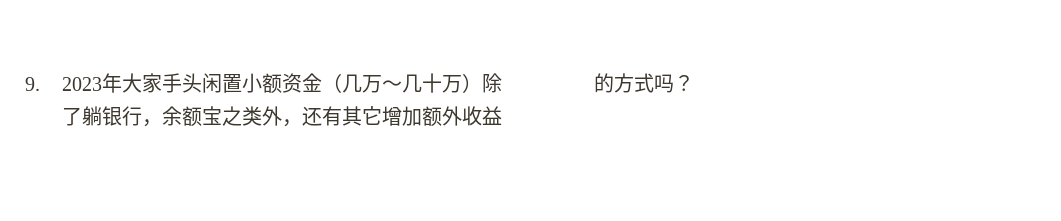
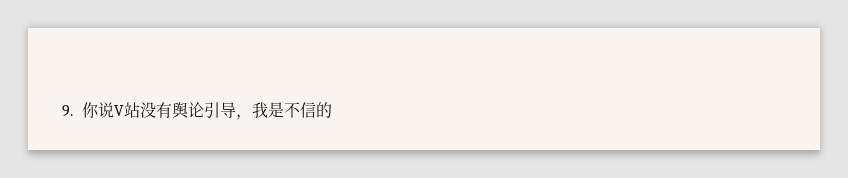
- 9. 2023年大家手头闲置小额资金（几万～几十万）除了躺银行，余额宝之类外，还有其它增加额外收益的方式吗？
+ 9.你说V站没有舆论引导，我是不信的

